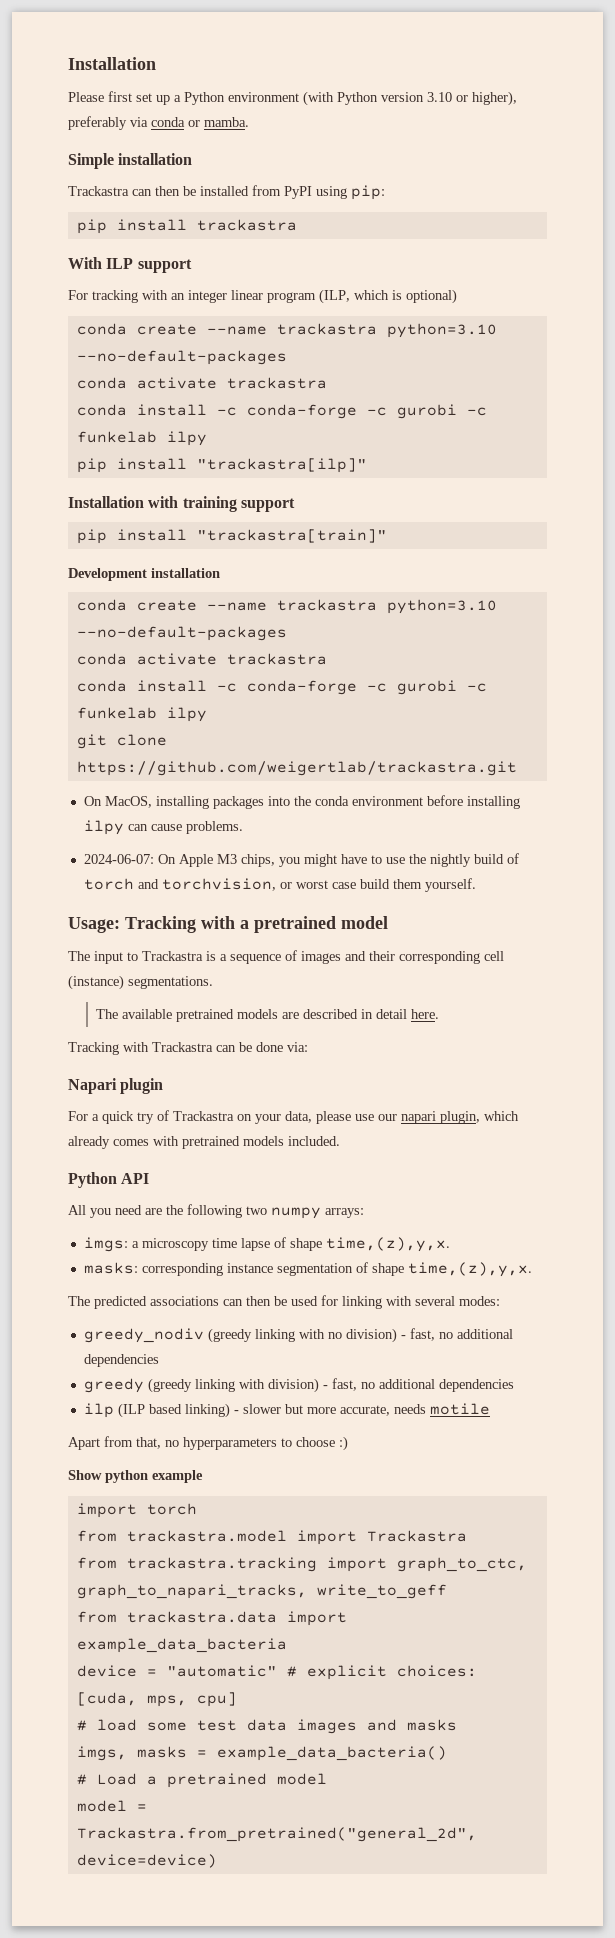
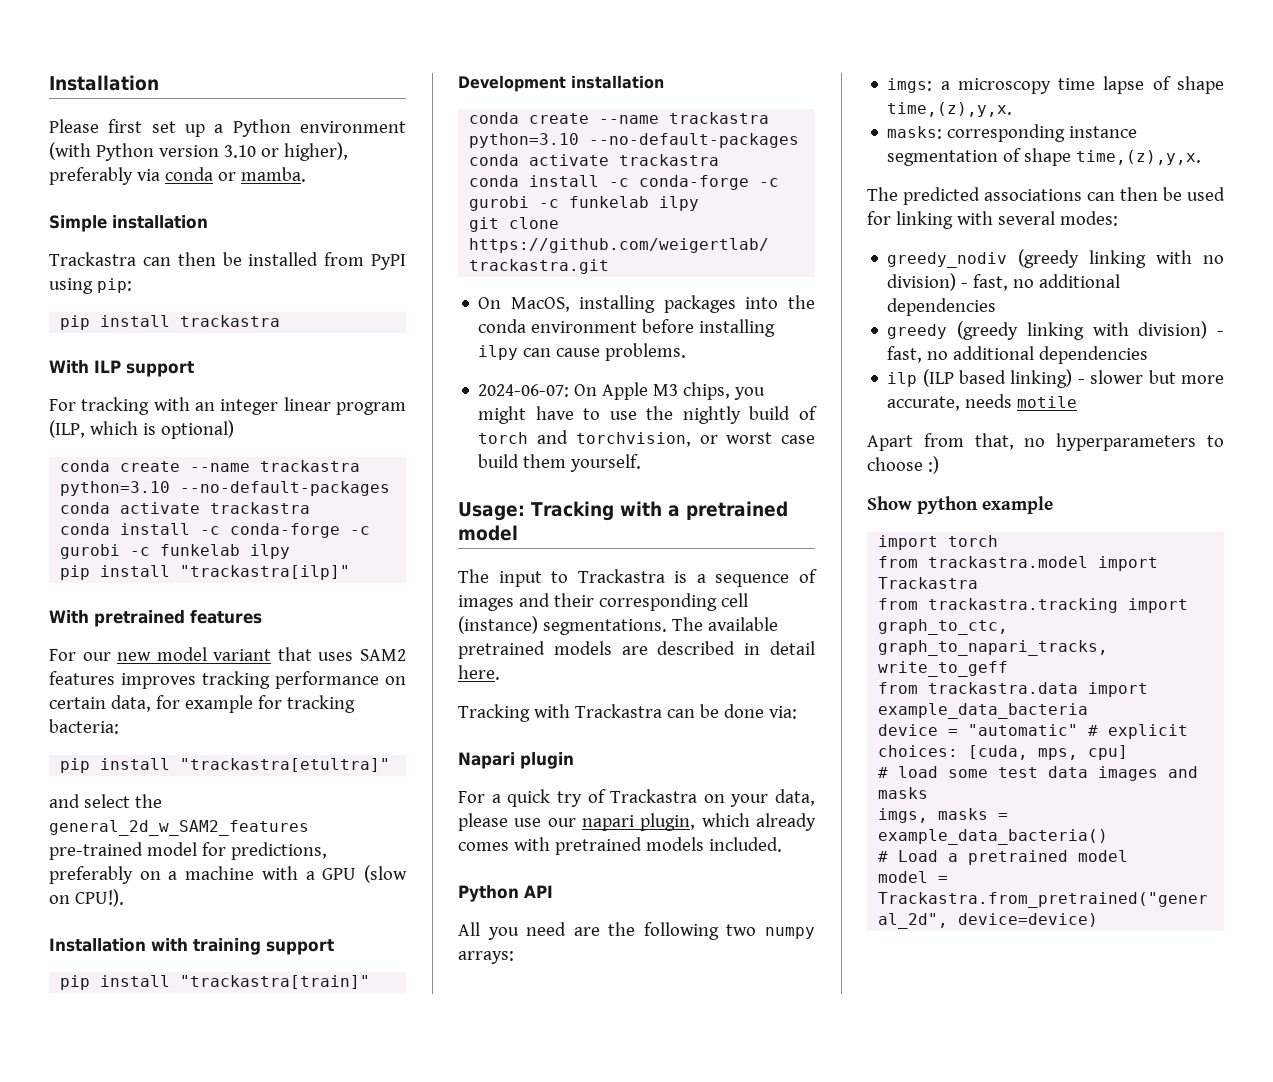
+ With pretrained features
+ For our new model variant that uses SAM2 features improves tracking performance on certain data, for example for tracking bacteria:
+ pip install "trackastra[etultra]"
+ and select the general_2d_w_SAM2_features pre-trained model for predictions, preferably on a machine with a GPU (slow on CPU!).
- The input to Trackastra is a sequence of images and their corresponding cell (instance) segmentations.
- The available pretrained models are described in detail here.
+ The input to Trackastra is a sequence of images and their corresponding cell (instance) segmentations. The available pretrained models are described in detail here.

